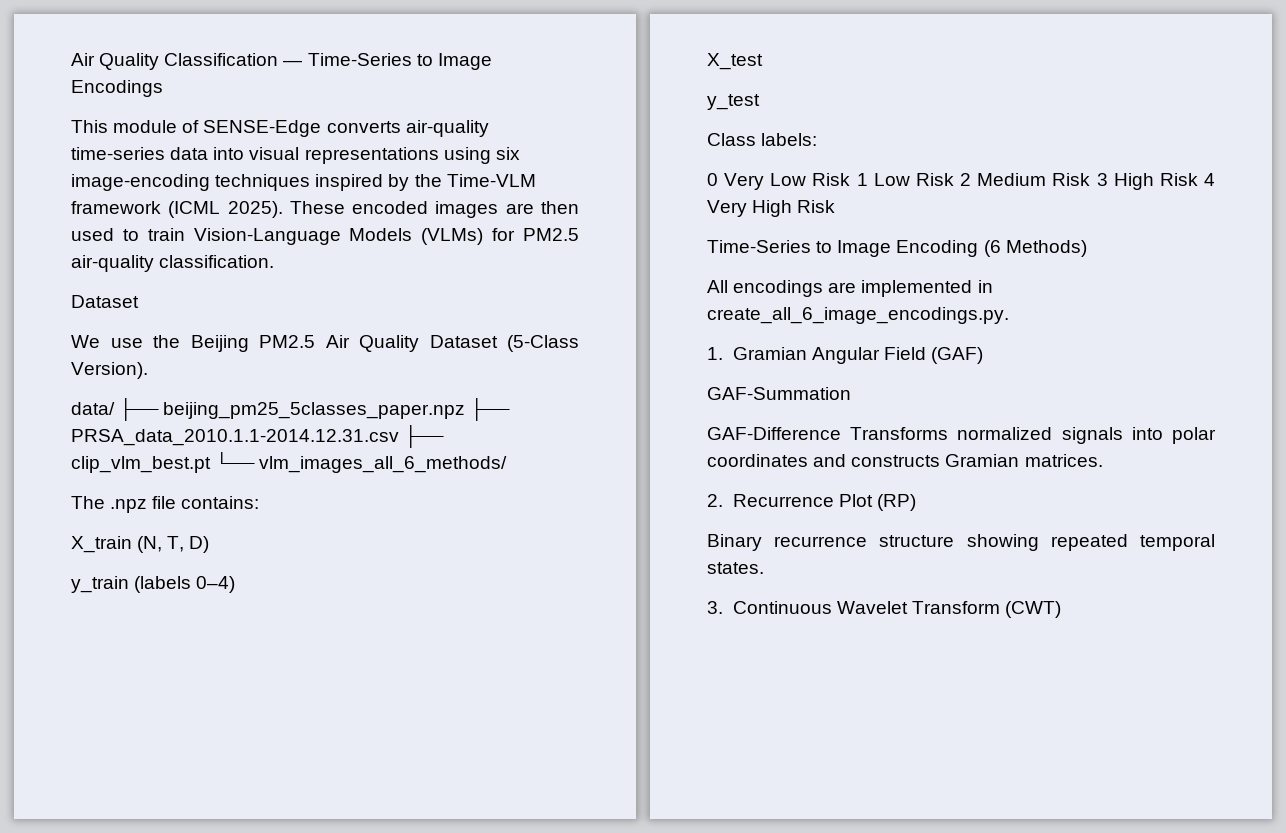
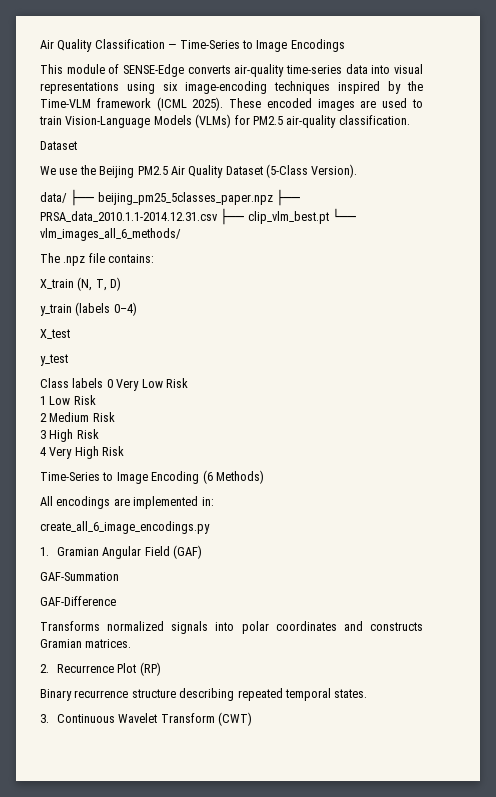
- These encoded images are then used to train Vision-Language Models (VLMs) for PM2.5 air-quality classification.
+ These encoded images are used to train Vision-Language Models (VLMs) for PM2.5 air-quality classification.
- Class labels:
- 0 Very Low Risk 1 Low Risk 2 Medium Risk 3 High Risk 4 Very High Risk
+ Class labels 0 Very Low Risk
+ 1 Low Risk
+ 2 Medium Risk
+ 3 High Risk
+ 4 Very High Risk
- All encodings are implemented in create_all_6_image_encodings.py.
+ All encodings are implemented in:
+ create_all_6_image_encodings.py
- GAF-Difference Transforms normalized signals into polar coordinates and constructs Gramian matrices.
+ GAF-Difference
+ Transforms normalized signals into polar coordinates and constructs Gramian matrices.
- Binary recurrence structure showing repeated temporal states.
+ Binary recurrence structure describing repeated temporal states.

